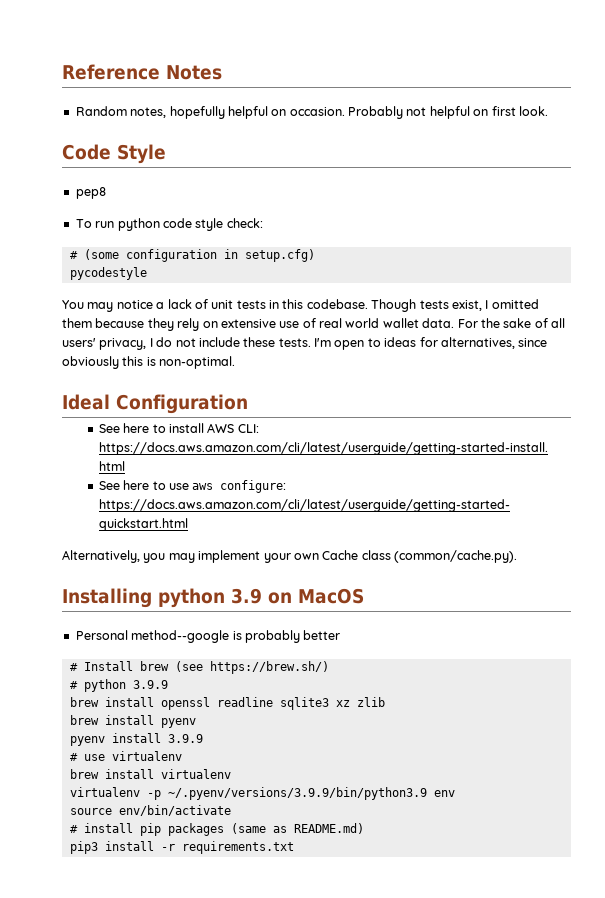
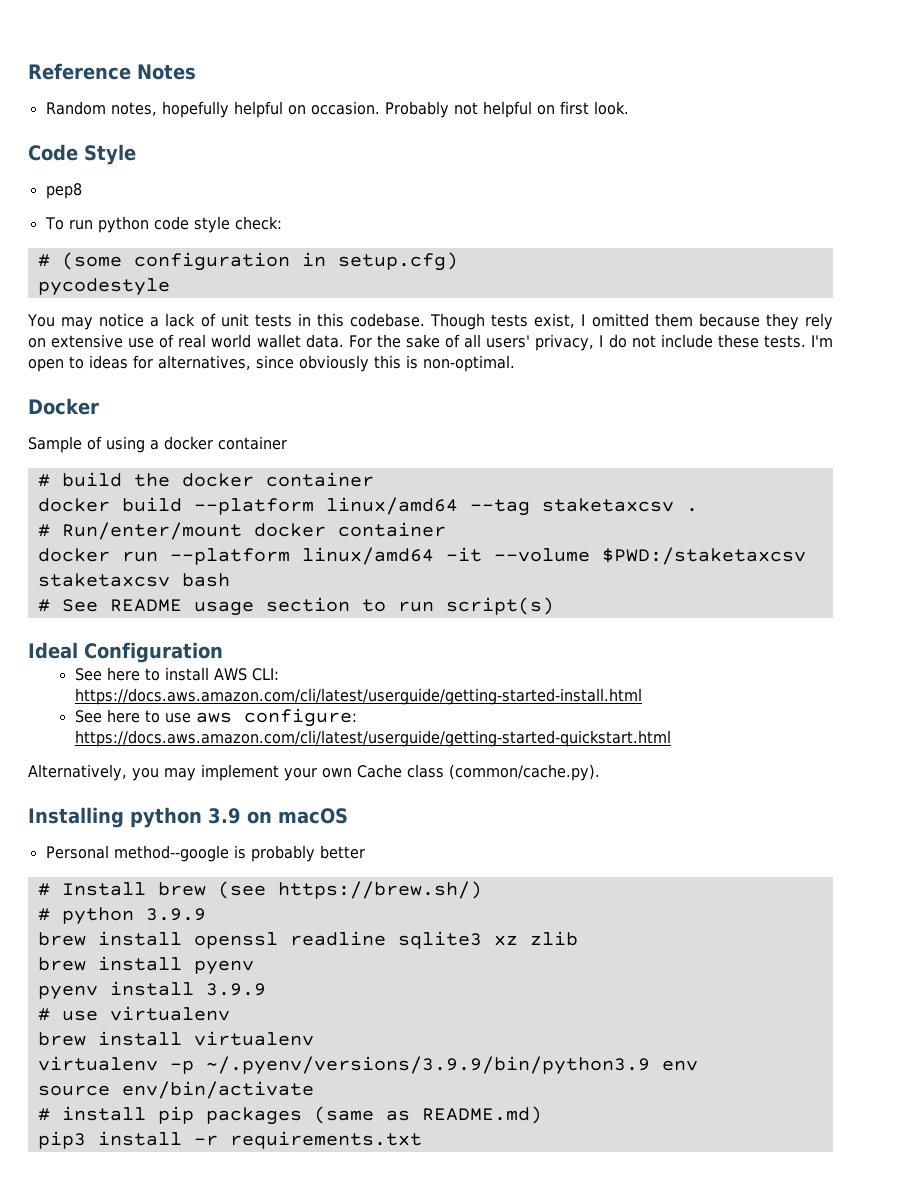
+ Docker
+ Sample of using a docker container
+ # build the docker container
+ docker build --platform linux/amd64 --tag staketaxcsv .
+ # Run/enter/mount docker container
+ docker run --platform linux/amd64 -it --volume $PWD:/staketaxcsv staketaxcsv bash
+ # See README usage section to run script(s)
- Installing python 3.9 on MacOS
+ Installing python 3.9 on macOS

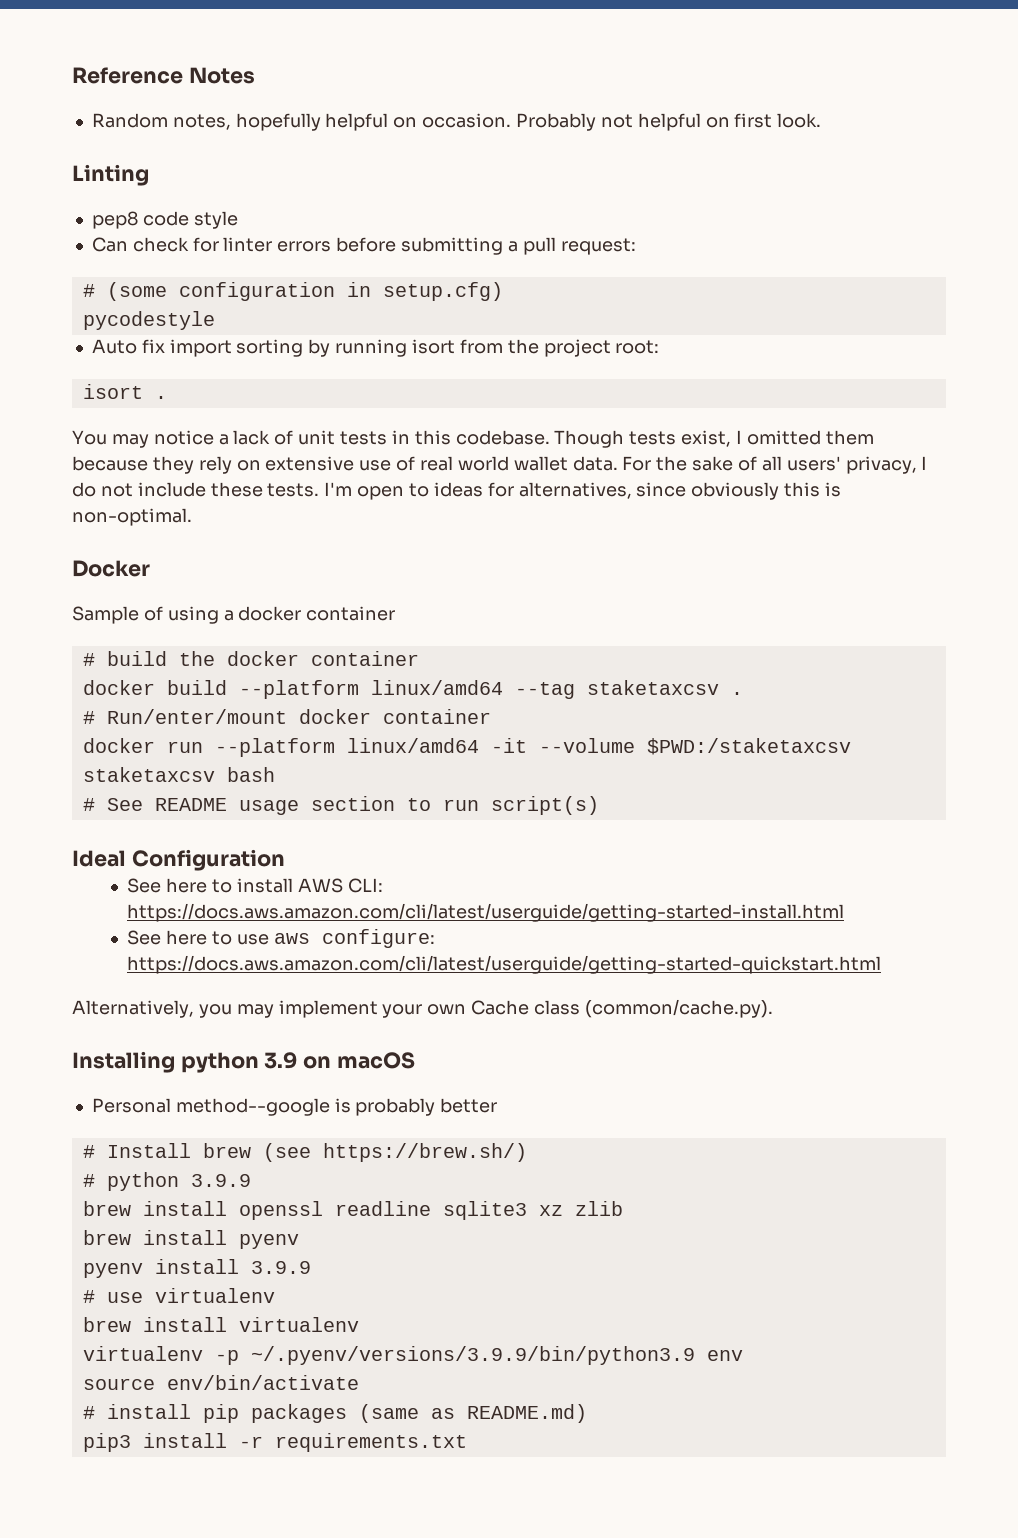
- Code Style
+ Linting
- pep8
- To run python code style check:
+ pep8 code style
+ Can check for linter errors before submitting a pull request:
+ Auto fix import sorting by running isort from the project root:
+ isort .

